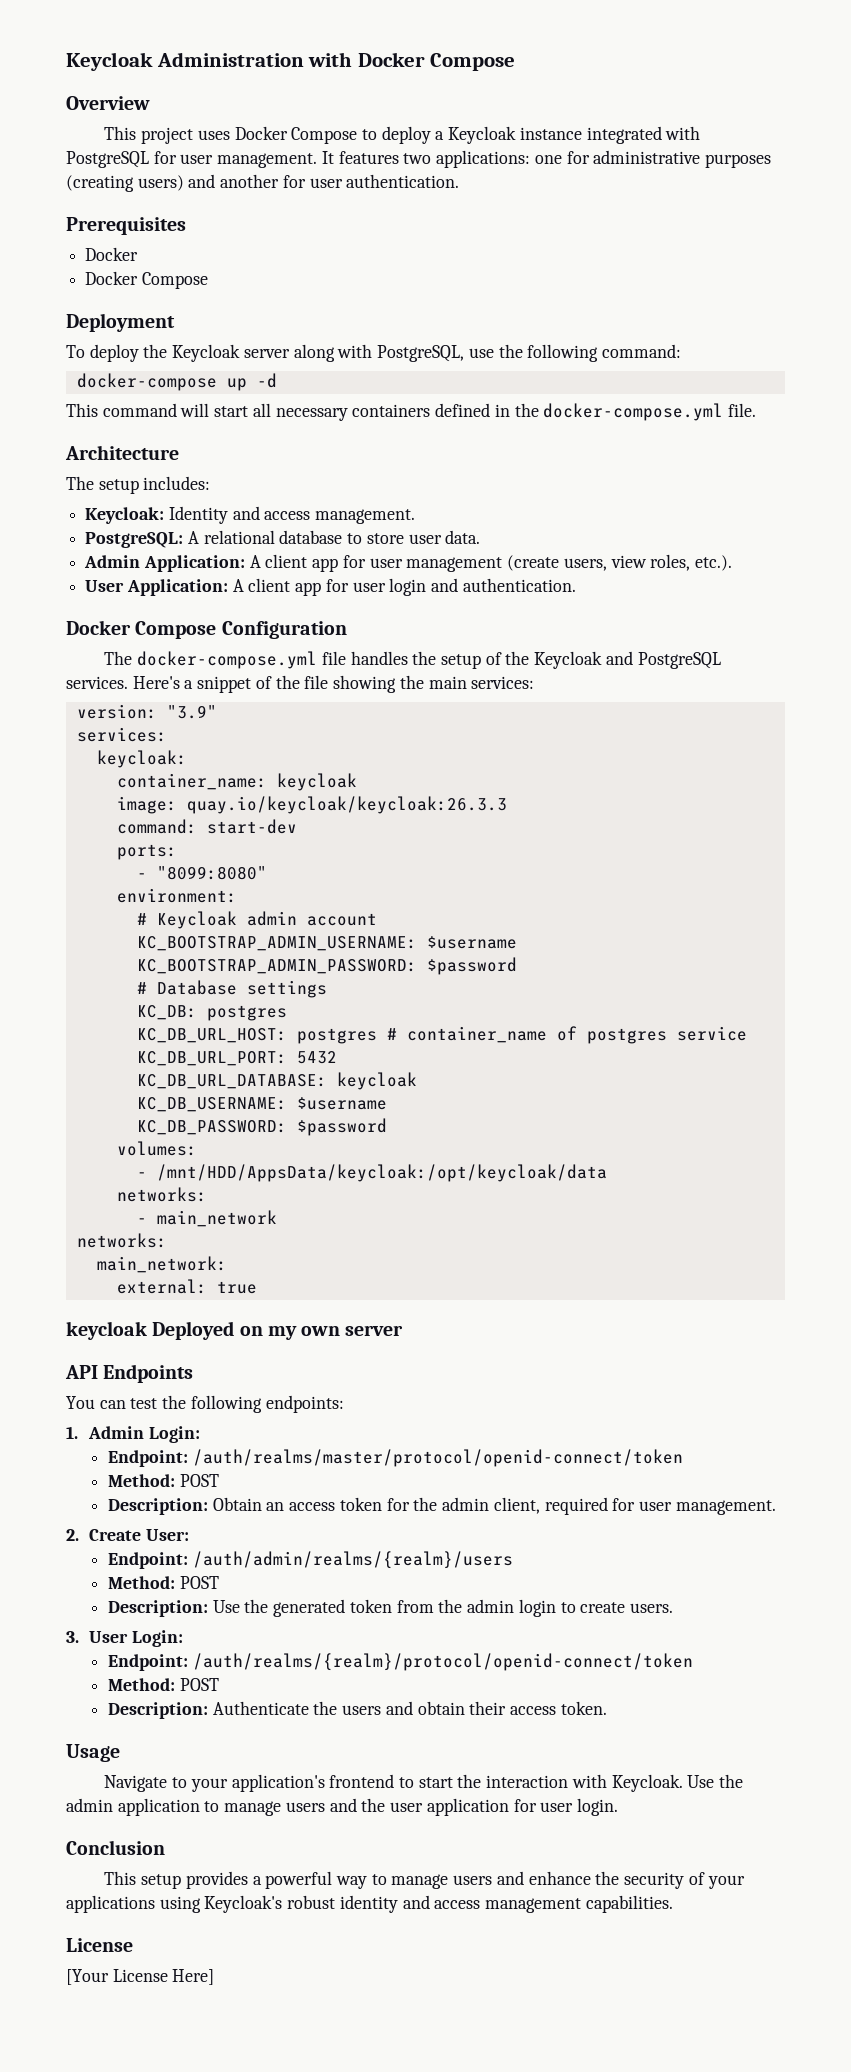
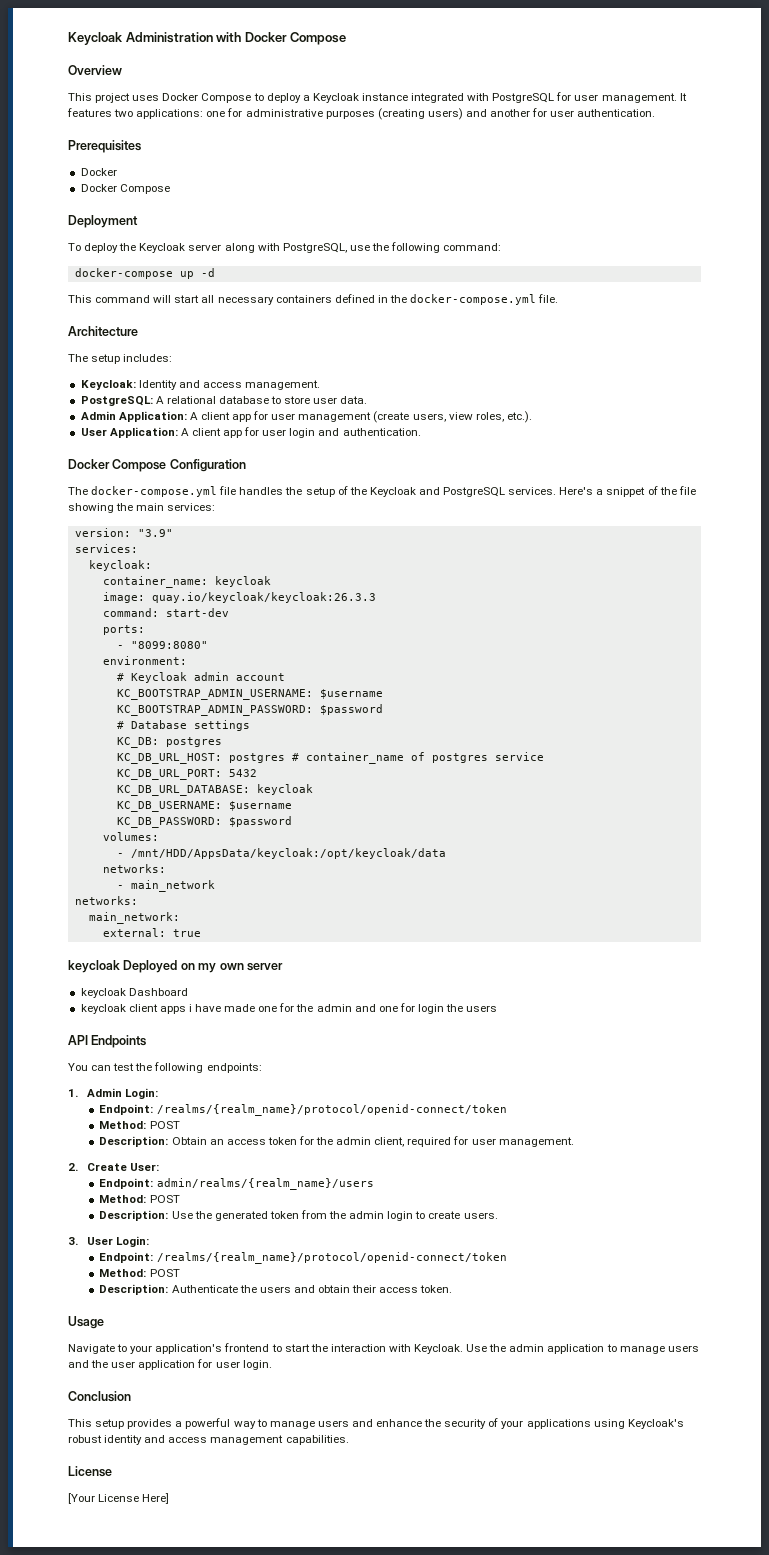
+ keycloak Dashboard
+ keycloak client apps i have made one for the admin and one for login the users
  1. Admin Login:
- Endpoint: /auth/realms/master/protocol/openid-connect/token
+ Endpoint: /realms/{realm_name}/protocol/openid-connect/token
- Endpoint: /auth/admin/realms/{realm}/users
+ Endpoint: admin/realms/{realm_name}/users
  3. User Login:
- Endpoint: /auth/realms/{realm}/protocol/openid-connect/token
+ Endpoint: /realms/{realm_name}/protocol/openid-connect/token

